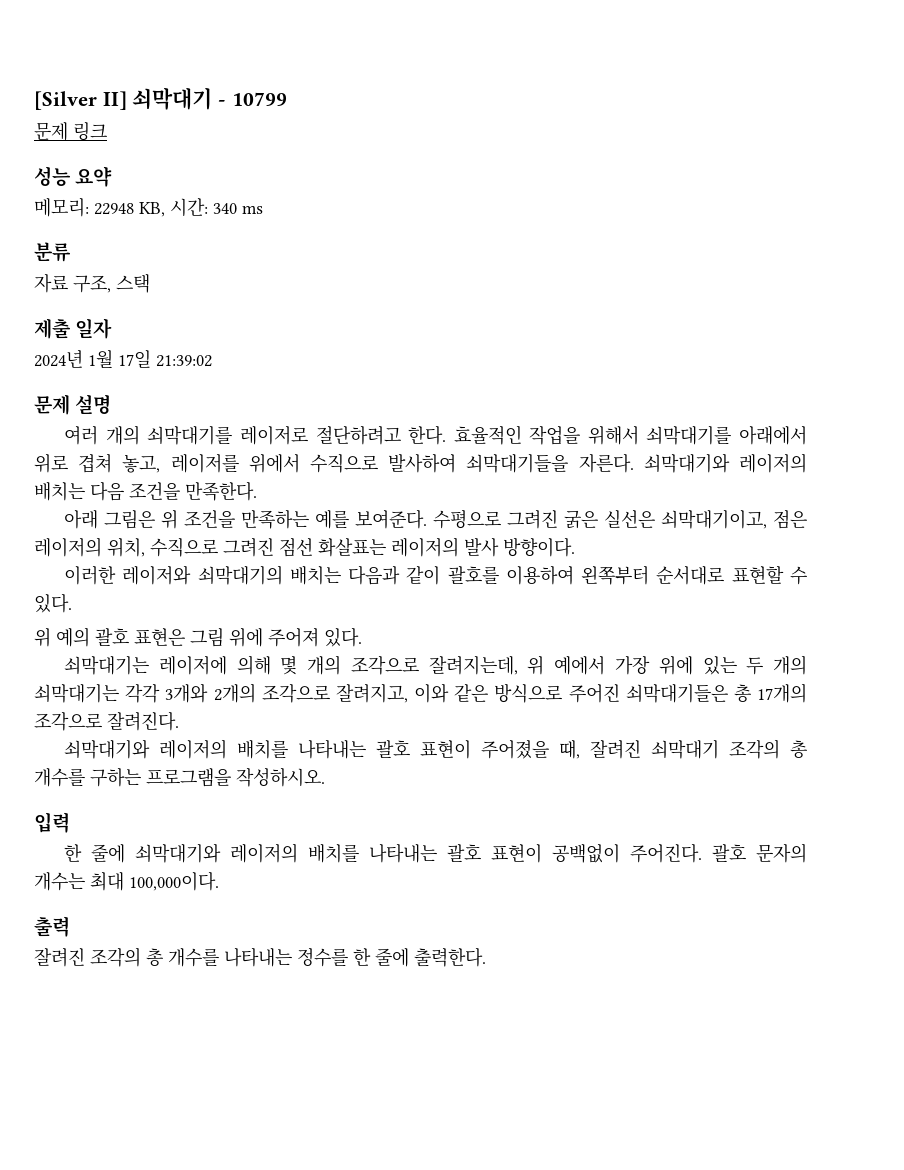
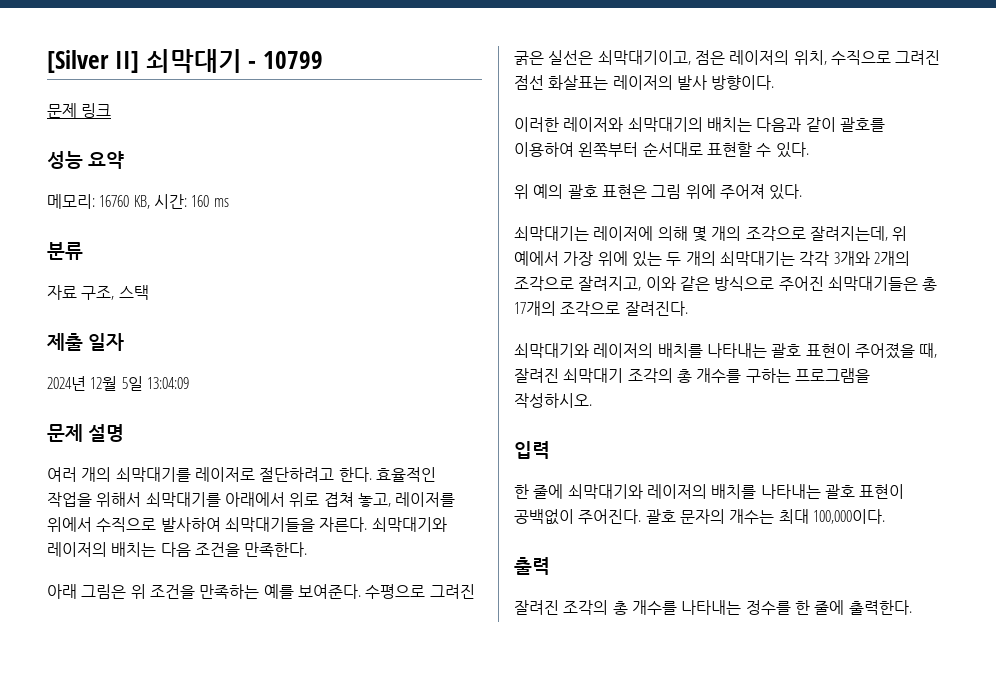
- 메모리: 22948 KB, 시간: 340 ms
+ 메모리: 16760 KB, 시간: 160 ms
- 2024년 1월 17일 21:39:02
+ 2024년 12월 5일 13:04:09

